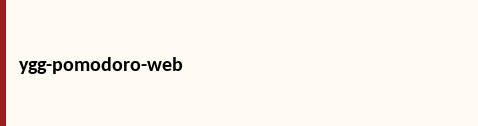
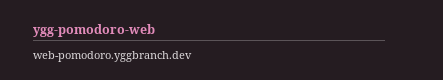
+ web-pomodoro.yggbranch.dev

